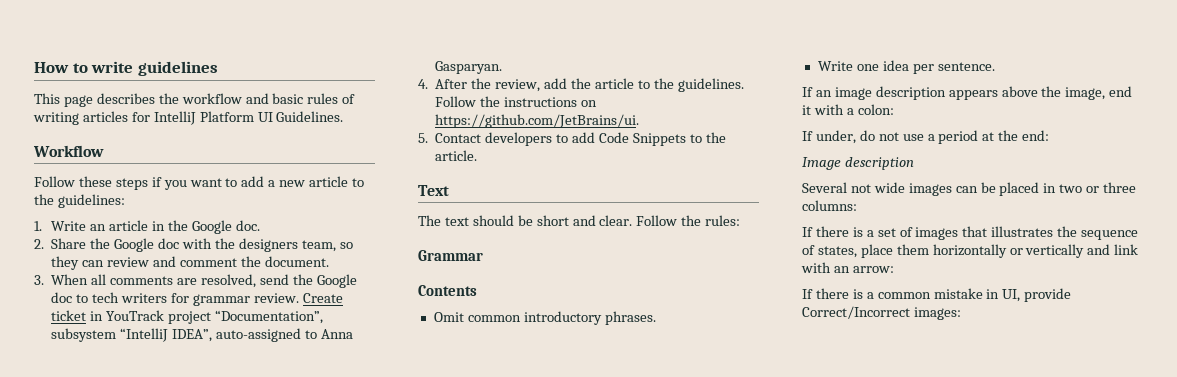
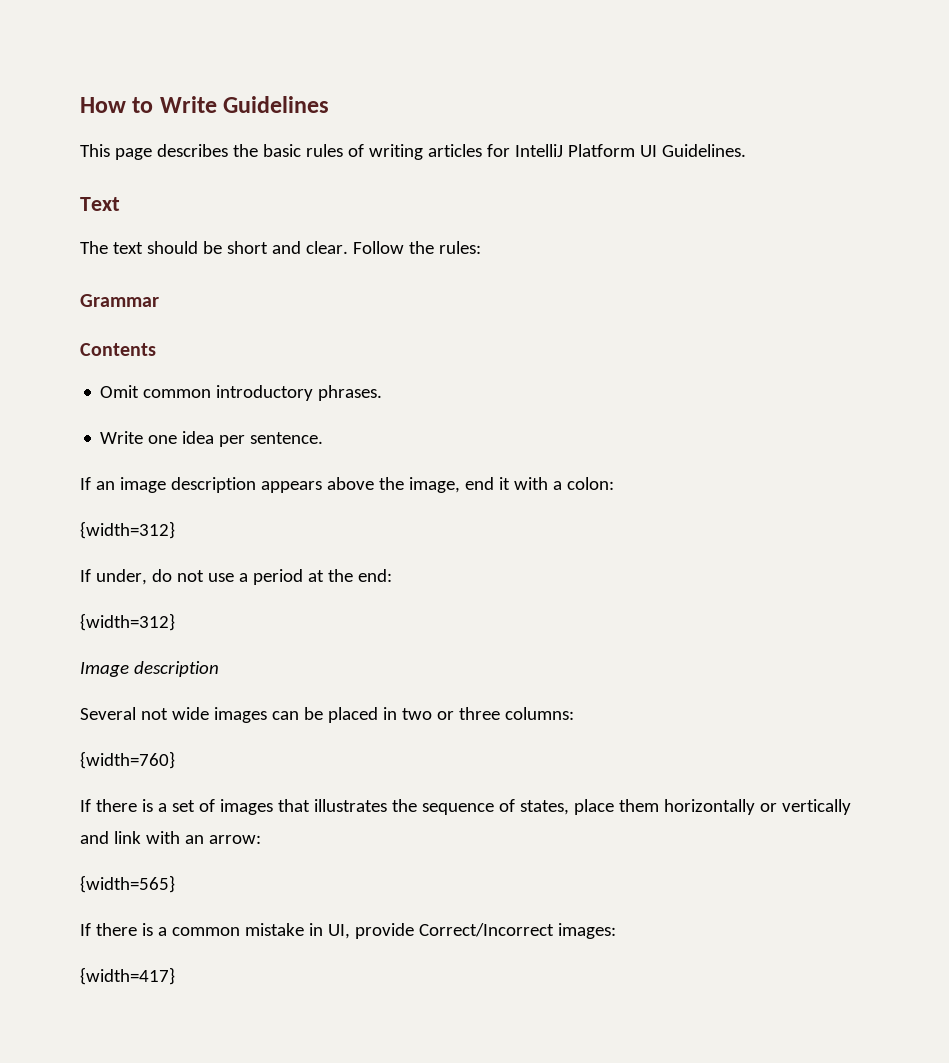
- How to write guidelines
+ How to Write Guidelines
- This page describes the workflow and basic rules of writing articles for IntelliJ Platform UI Guidelines.
+ This page describes the basic rules of writing articles for IntelliJ Platform UI Guidelines.
- Workflow
- Follow these steps if you want to add a new article to the guidelines:
- 1. Write an article in the Google doc.
- 2. Share the Google doc with the designers team, so they can review and comment the document.
- 3. When all comments are resolved, send the Google doc to tech writers for grammar review. Create ticket in YouTrack project “Documentation”, subsystem “IntelliJ IDEA”, auto-assigned to Anna Gasparyan.
- 4. After the review, add the article to the guidelines. Follow the instructions on https://github.com/JetBrains/ui.
- 5. Contact developers to add Code Snippets to the article.
  If an image description appears above the image, end it with a colon:
+ {width=312}
  If under, do not use a period at the end:
+ {width=312}
+ {width=760}
+ {width=565}
+ {width=417}

